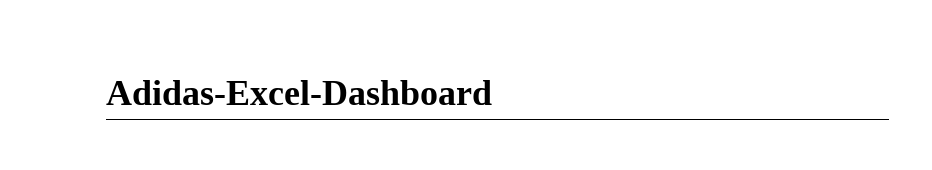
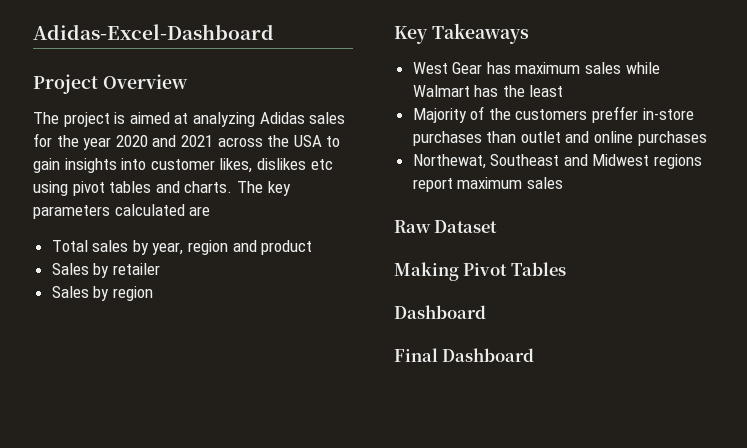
+ Project Overview
+ The project is aimed at analyzing Adidas sales for the year 2020 and 2021 across the USA to gain insights into customer likes, dislikes etc using pivot tables and charts. The key parameters calculated are
+ Total sales by year, region and product
+ Sales by retailer
+ Sales by region
+ Key Takeaways
+ West Gear has maximum sales while Walmart has the least
+ Majority of the customers preffer in-store purchases than outlet and online purchases
+ Northewat, Southeast and Midwest regions report maximum sales
+ Raw Dataset
+ Making Pivot Tables
+ Dashboard
+ Final Dashboard

